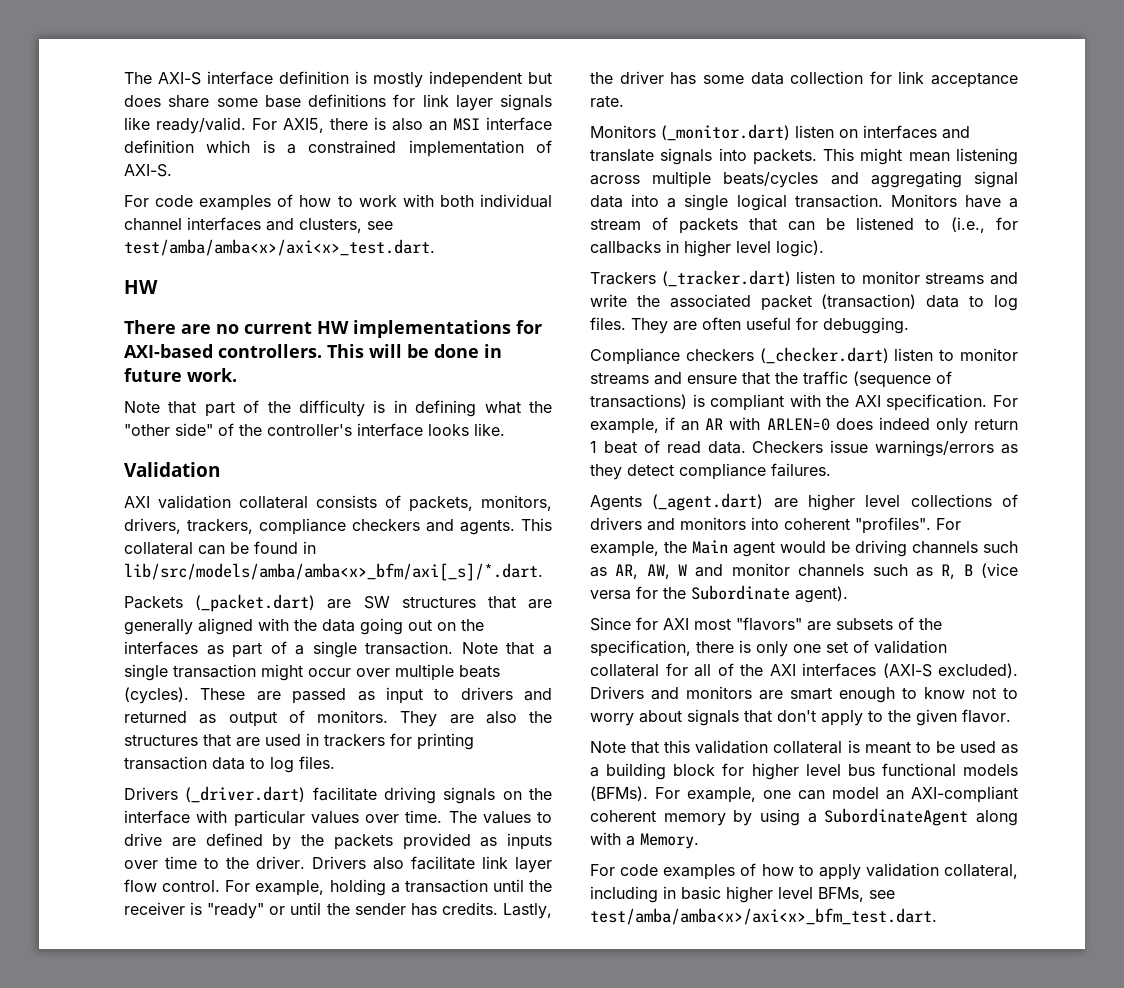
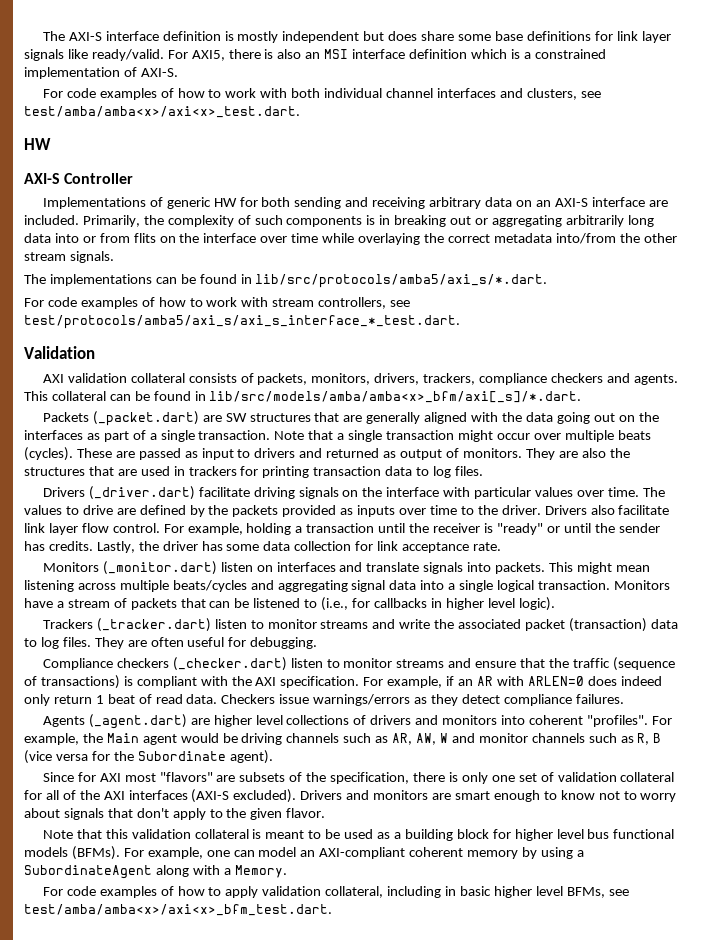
- There are no current HW implementations for AXI-based controllers. This will be done in future work.
- Note that part of the difficulty is in defining what the "other side" of the controller's interface looks like.
+ AXI-S Controller
+ Implementations of generic HW for both sending and receiving arbitrary data on an AXI-S interface are included. Primarily, the complexity of such components is in breaking out or aggregating arbitrarily long data into or from flits on the interface over time while overlaying the correct metadata into/from the other stream signals.
+ The implementations can be found in lib/src/protocols/amba5/axi_s/*.dart.
+ For code examples of how to work with stream controllers, see test/protocols/amba5/axi_s/axi_s_interface_*_test.dart.

